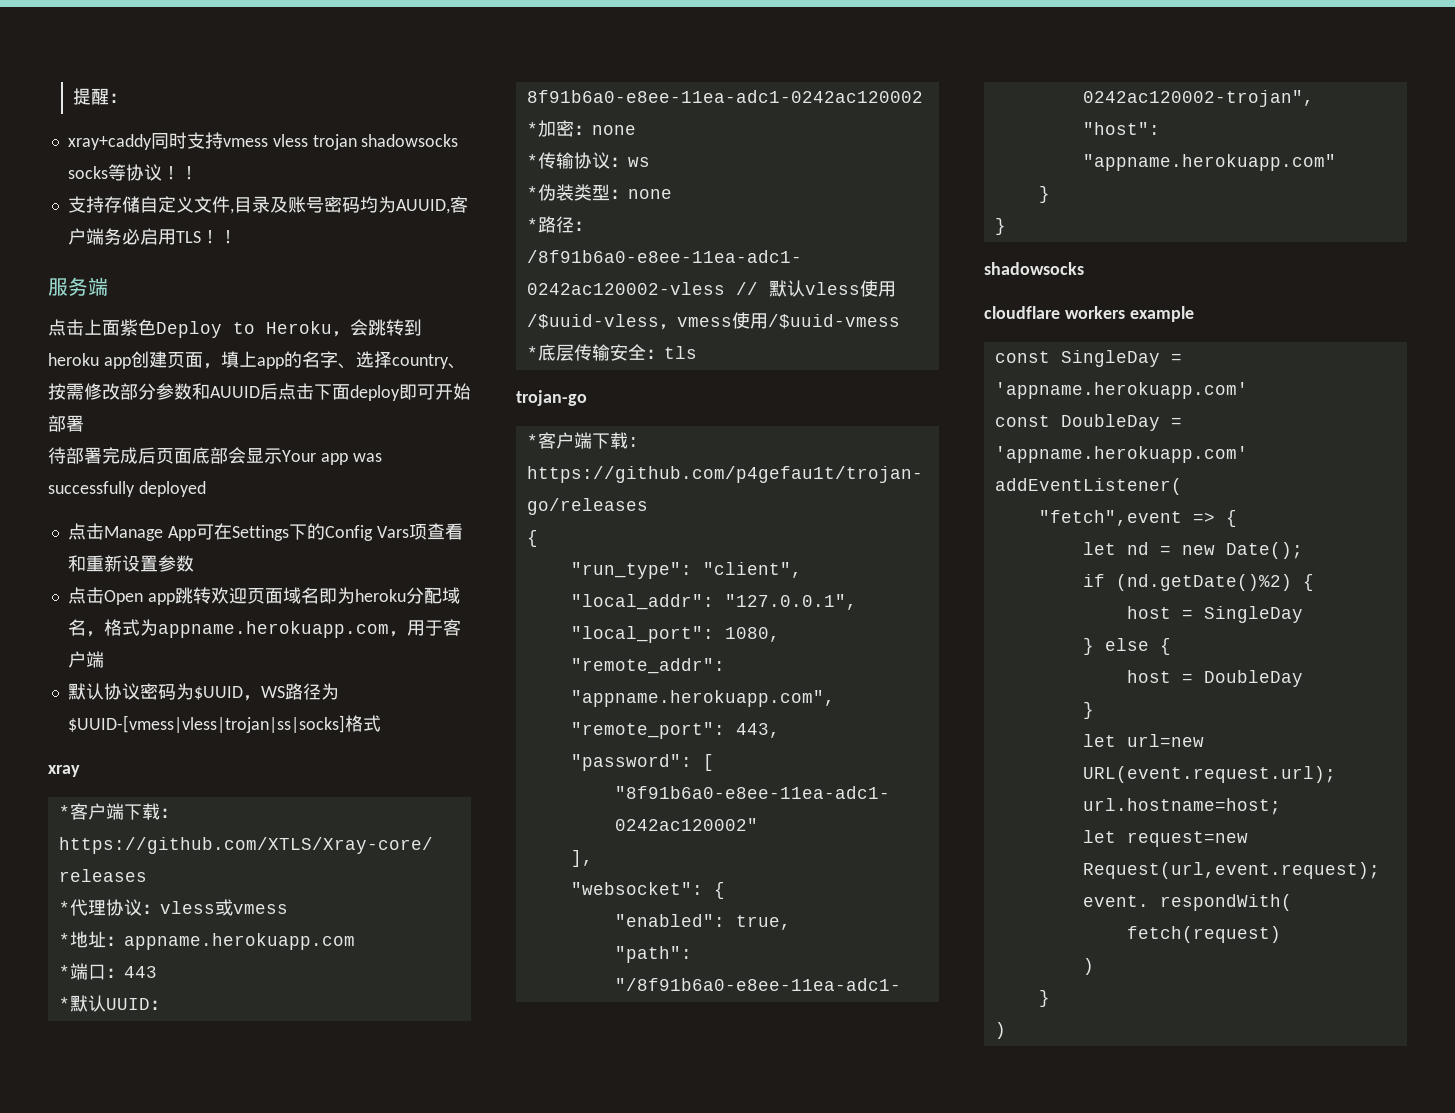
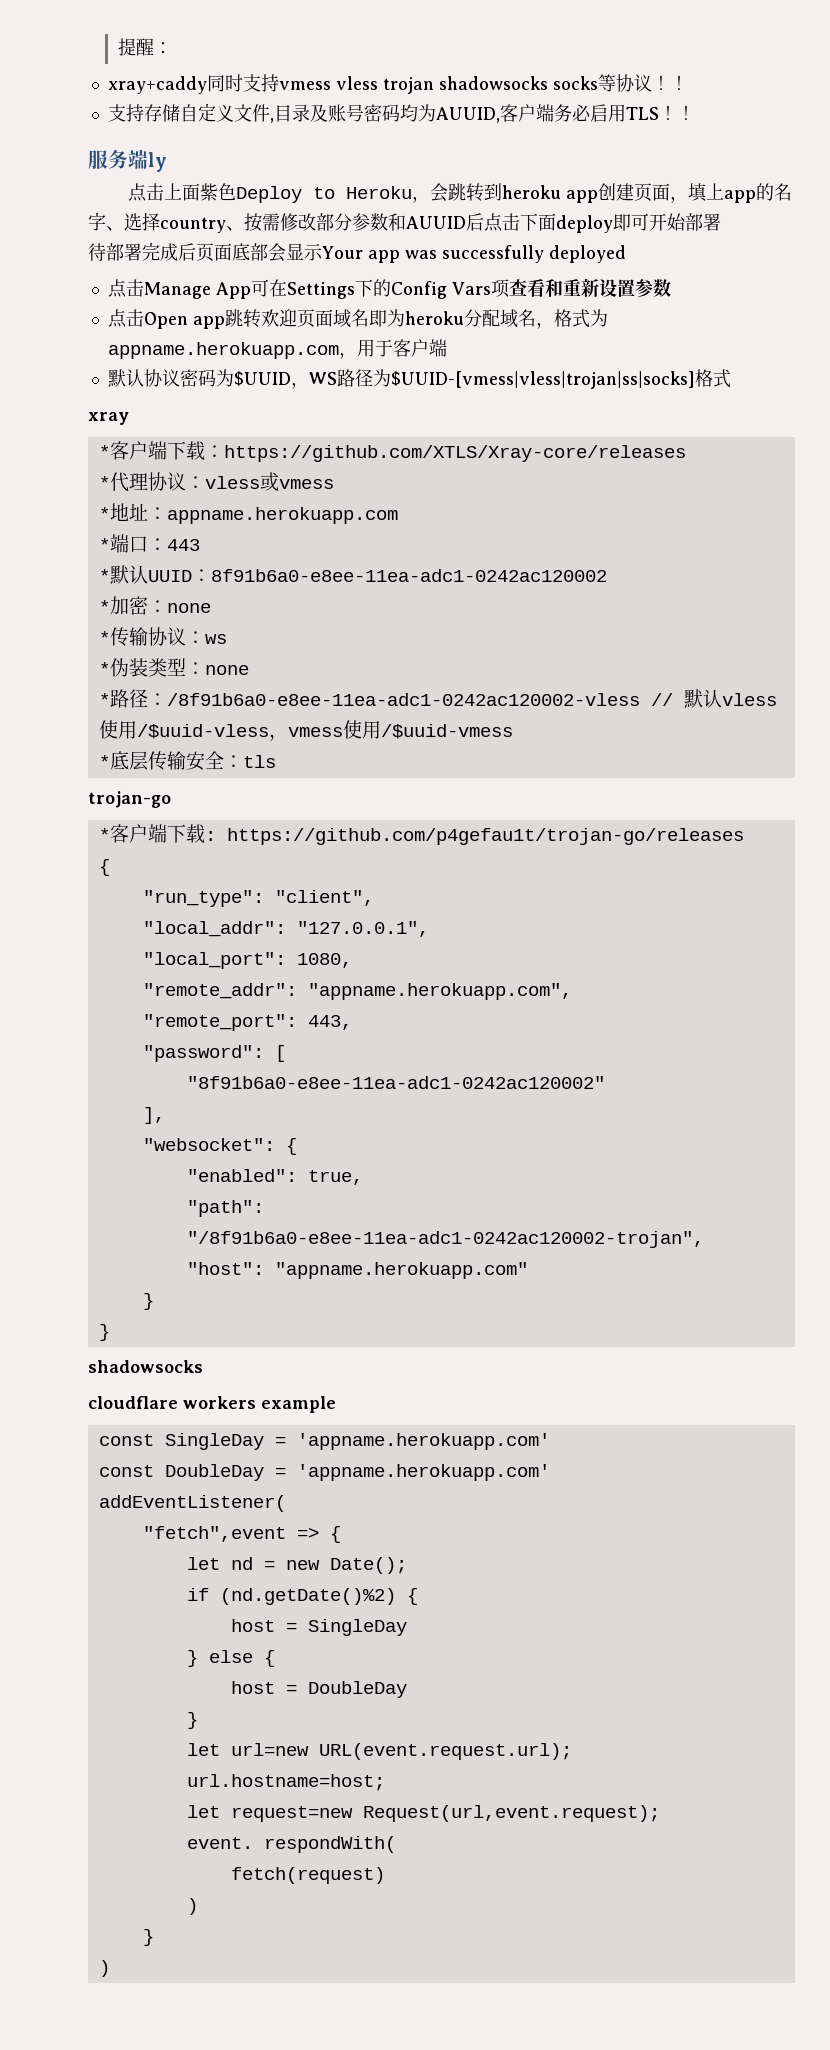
- 服务端
+ 服务端ly

